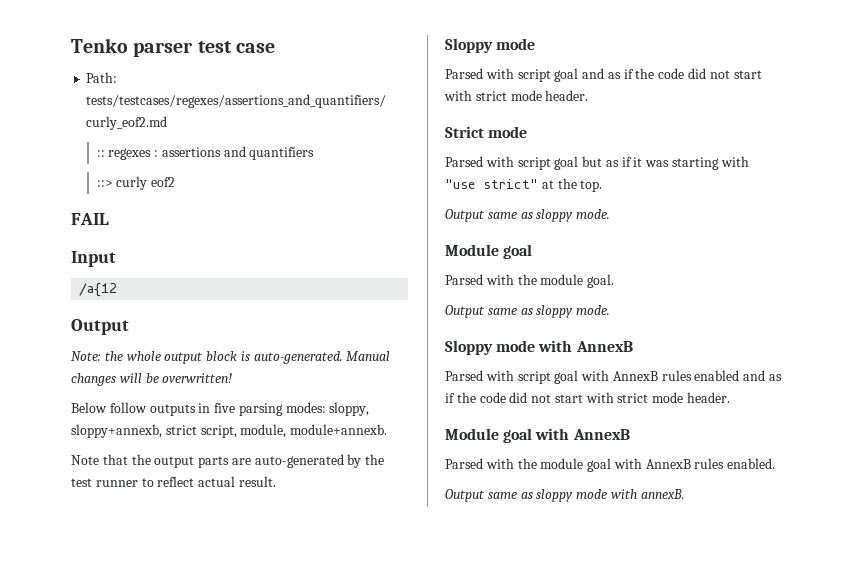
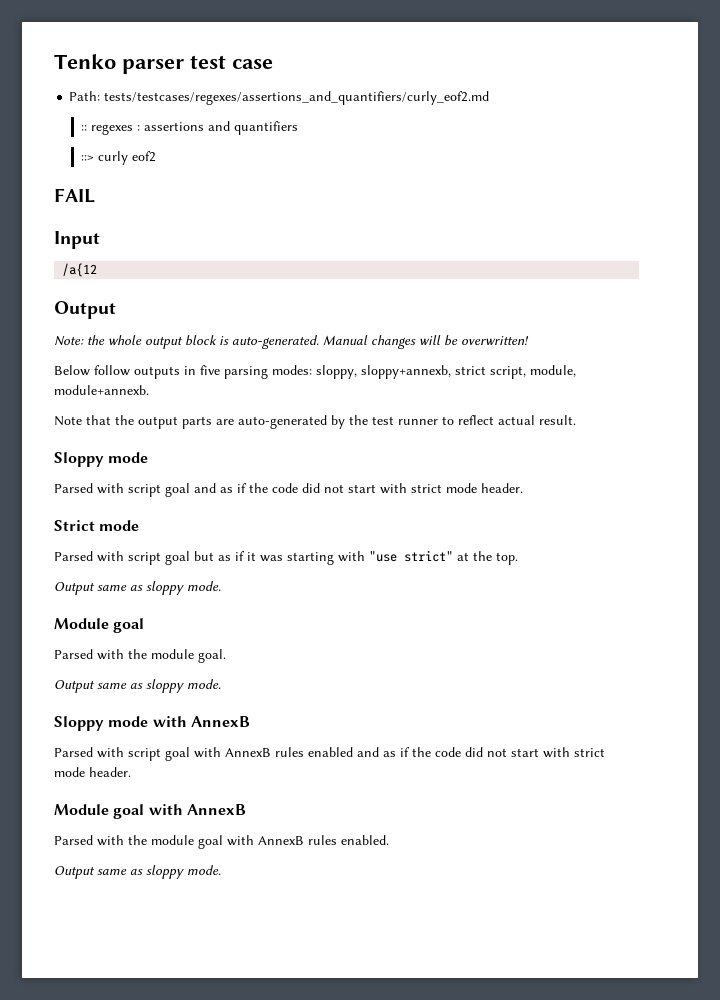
  Parsed with the module goal with AnnexB rules enabled.
- Output same as sloppy mode with annexB.
+ Output same as sloppy mode.

